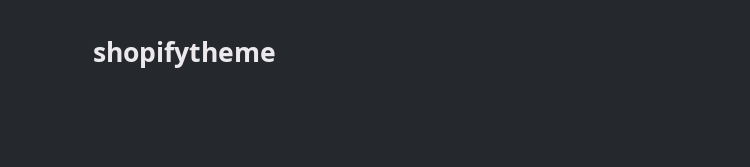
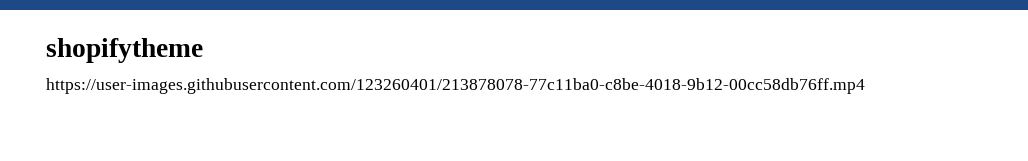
+ https://user-images.githubusercontent.com/123260401/213878078-77c11ba0-c8be-4018-9b12-00cc58db76ff.mp4

